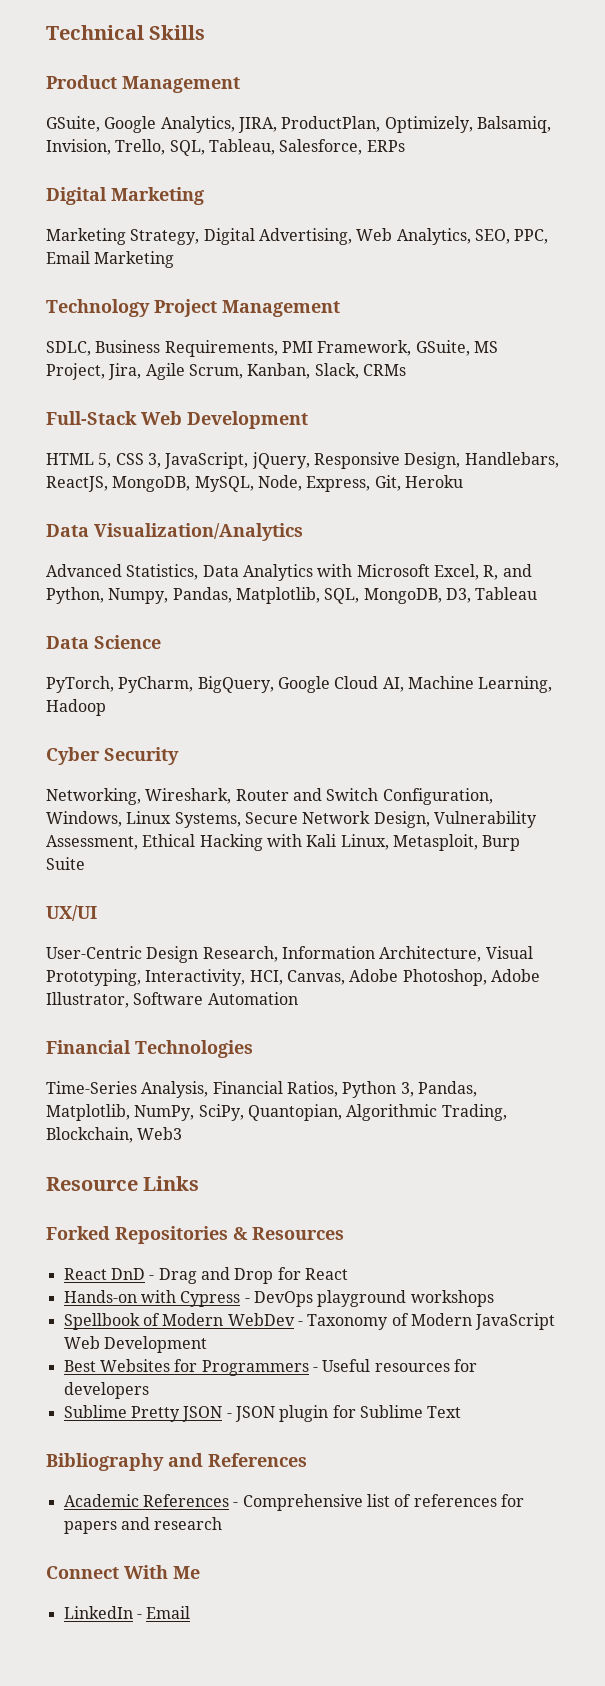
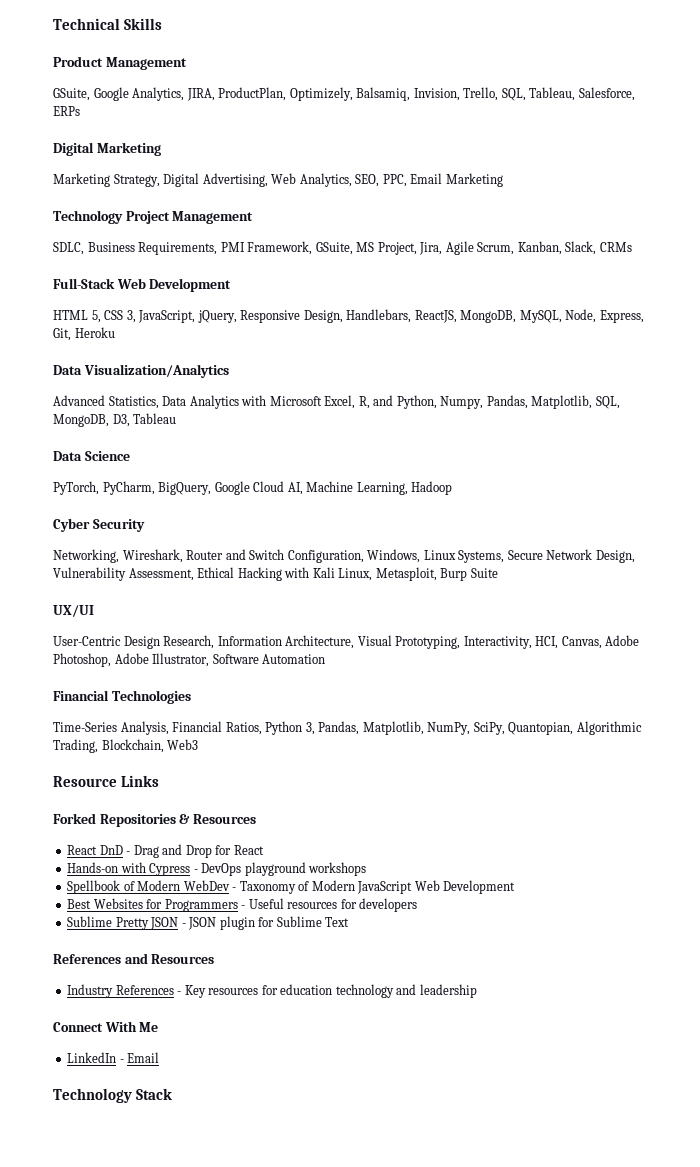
- Bibliography and References
- Academic References - Comprehensive list of references for papers and research
+ References and Resources
+ Industry References - Key resources for education technology and leadership
+ Technology Stack

